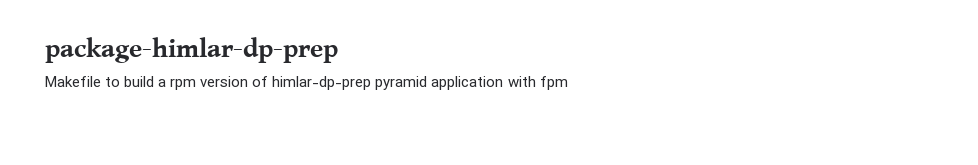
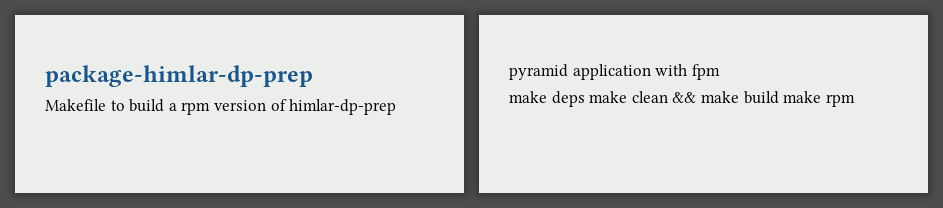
+ make deps make clean && make build make rpm

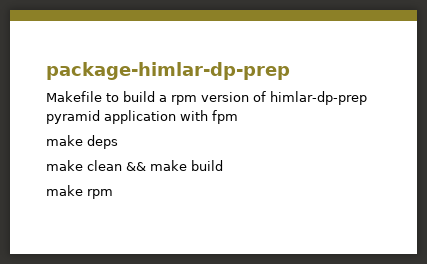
- make deps make clean && make build make rpm
+ make deps
+ make clean && make build
+ make rpm

